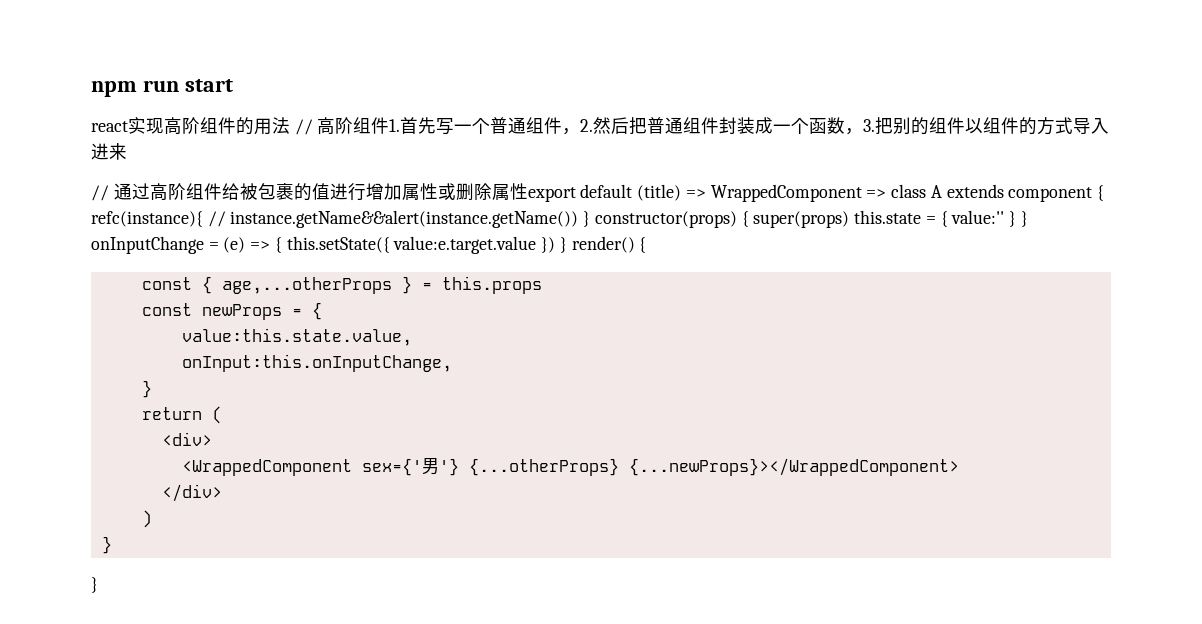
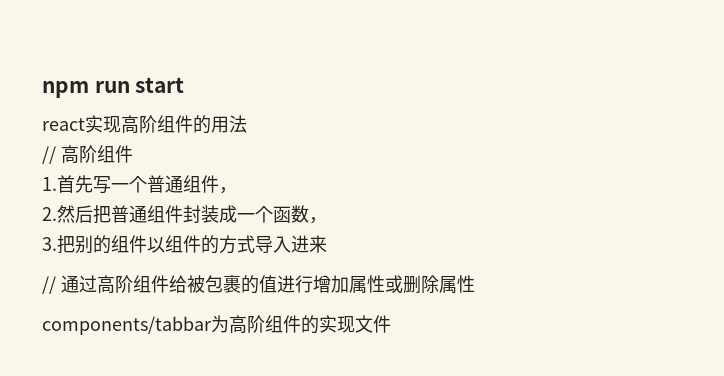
- react实现高阶组件的用法 // 高阶组件1.首先写一个普通组件，2.然后把普通组件封装成一个函数，3.把别的组件以组件的方式导入进来
+ react实现高阶组件的用法
+ // 高阶组件
+ 1.首先写一个普通组件，
+ 2.然后把普通组件封装成一个函数，
+ 3.把别的组件以组件的方式导入进来
- // 通过高阶组件给被包裹的值进行增加属性或删除属性export default (title) => WrappedComponent => class A extends component { refc(instance){ // instance.getName&&alert(instance.getName()) } constructor(props) { super(props) this.state = { value:'' } } onInputChange = (e) => { this.setState({ value:e.target.value }) } render() {
- const { age,...otherProps } = this.props
- const newProps = {
- value:this.state.value,
- onInput:this.onInputChange,
- }
- return (
- <div>
- <WrappedComponent sex={'男'} {...otherProps} {...newProps}></WrappedComponent>
- </div>
- )
- }
- }
+ // 通过高阶组件给被包裹的值进行增加属性或删除属性
+ components/tabbar为高阶组件的实现文件

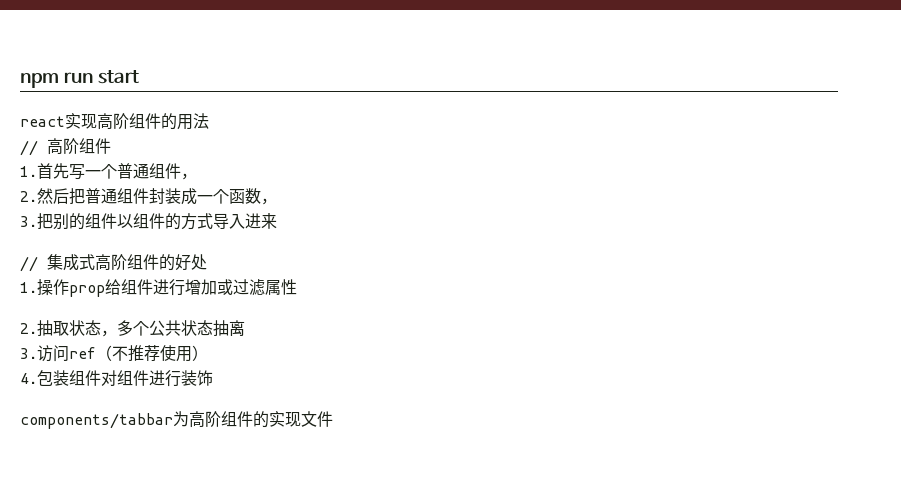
- // 通过高阶组件给被包裹的值进行增加属性或删除属性
+ // 集成式高阶组件的好处
+ 1.操作prop给组件进行增加或过滤属性
+ 2.抽取状态，多个公共状态抽离
+ 3.访问ref（不推荐使用）
+ 4.包装组件对组件进行装饰

